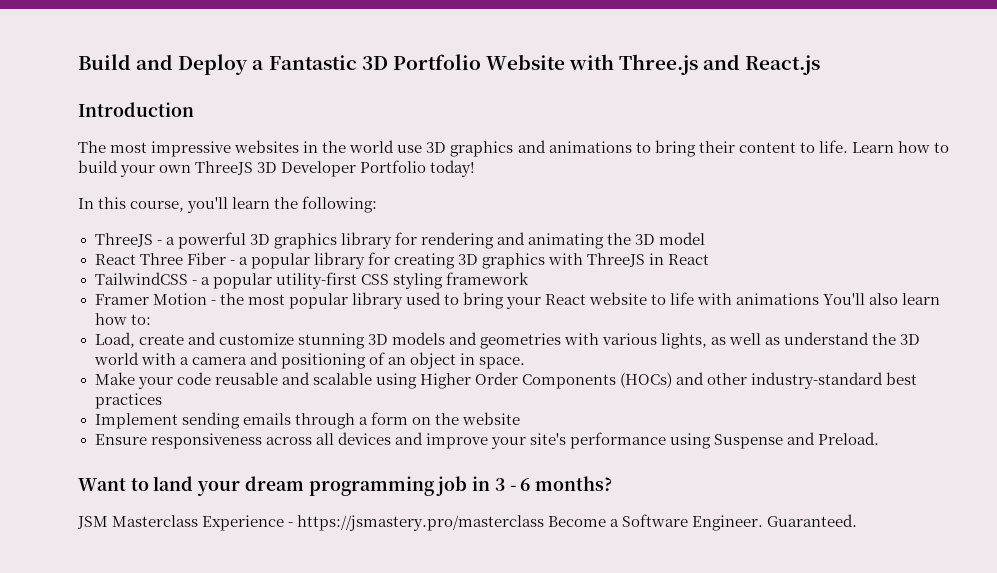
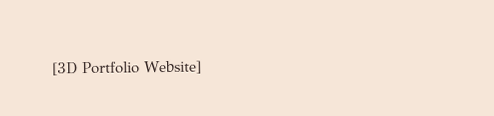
- Build and Deploy a Fantastic 3D Portfolio Website with Three.js and React.js
- Introduction
- The most impressive websites in the world use 3D graphics and animations to bring their content to life. Learn how to build your own ThreeJS 3D Developer Portfolio today!
- In this course, you'll learn the following:
- ThreeJS - a powerful 3D graphics library for rendering and animating the 3D model
- React Three Fiber - a popular library for creating 3D graphics with ThreeJS in React
- TailwindCSS - a popular utility-first CSS styling framework
- Framer Motion - the most popular library used to bring your React website to life with animations You'll also learn how to:
- Load, create and customize stunning 3D models and geometries with various lights, as well as understand the 3D world with a camera and positioning of an object in space.
- Make your code reusable and scalable using Higher Order Components (HOCs) and other industry-standard best practices
- Implement sending emails through a form on the website
- Ensure responsiveness across all devices and improve your site's performance using Suspense and Preload.
- Want to land your dream programming job in 3 - 6 months?
- JSM Masterclass Experience - https://jsmastery.pro/masterclass Become a Software Engineer. Guaranteed.
+ [3D Portfolio Website]

